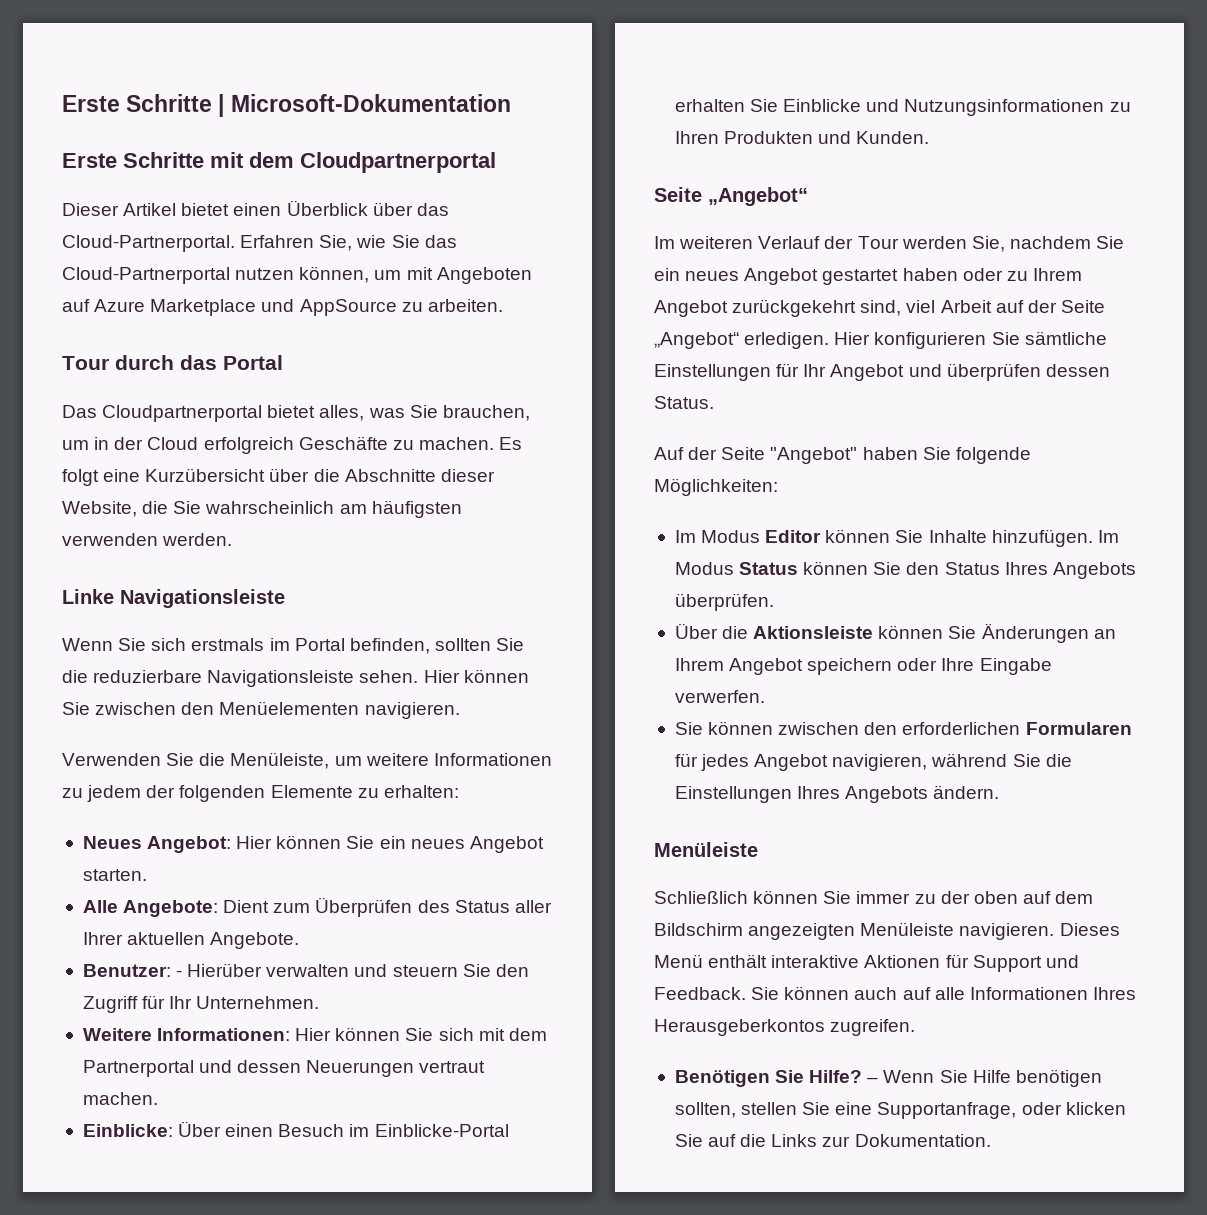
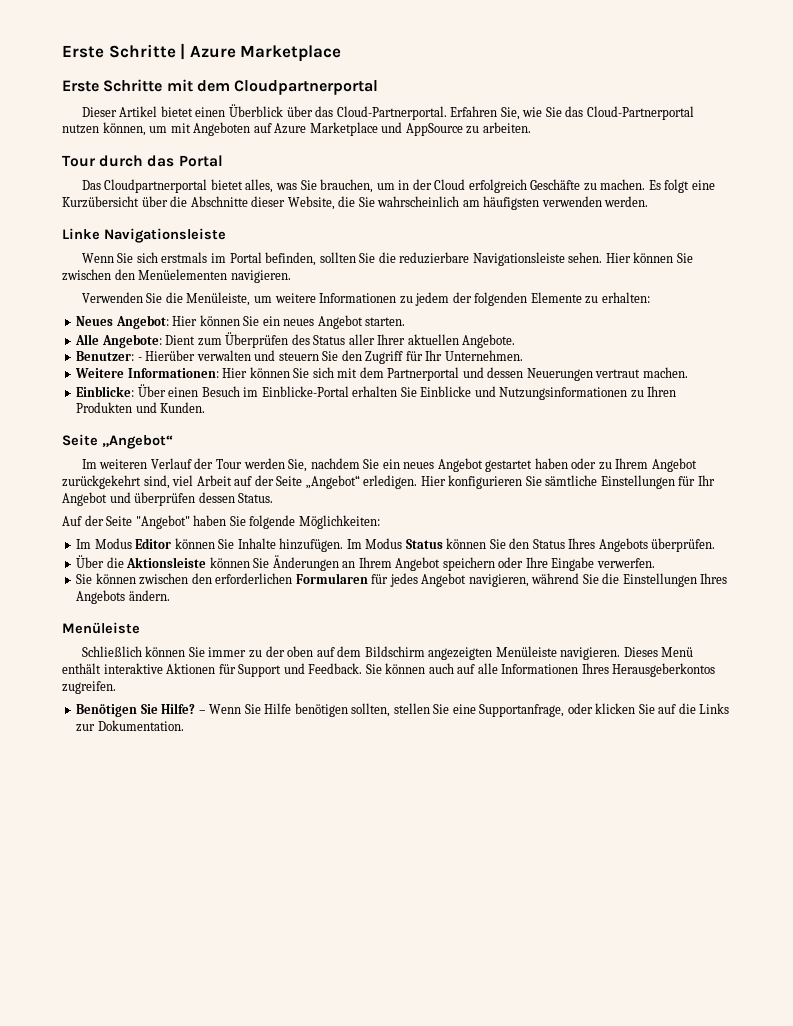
- Erste Schritte | Microsoft-Dokumentation
+ Erste Schritte | Azure Marketplace

